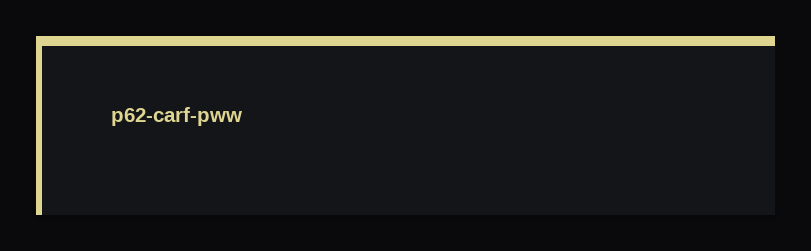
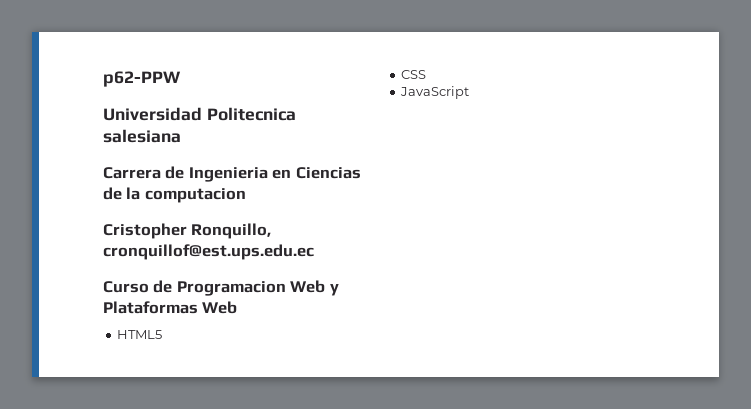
- p62-carf-pww
+ p62-PPW
+ Universidad Politecnica salesiana
+ Carrera de Ingenieria en Ciencias de la computacion
+ Cristopher Ronquillo, cronquillof@est.ups.edu.ec
+ Curso de Programacion Web y Plataformas Web
+ HTML5
+ CSS
+ JavaScript

